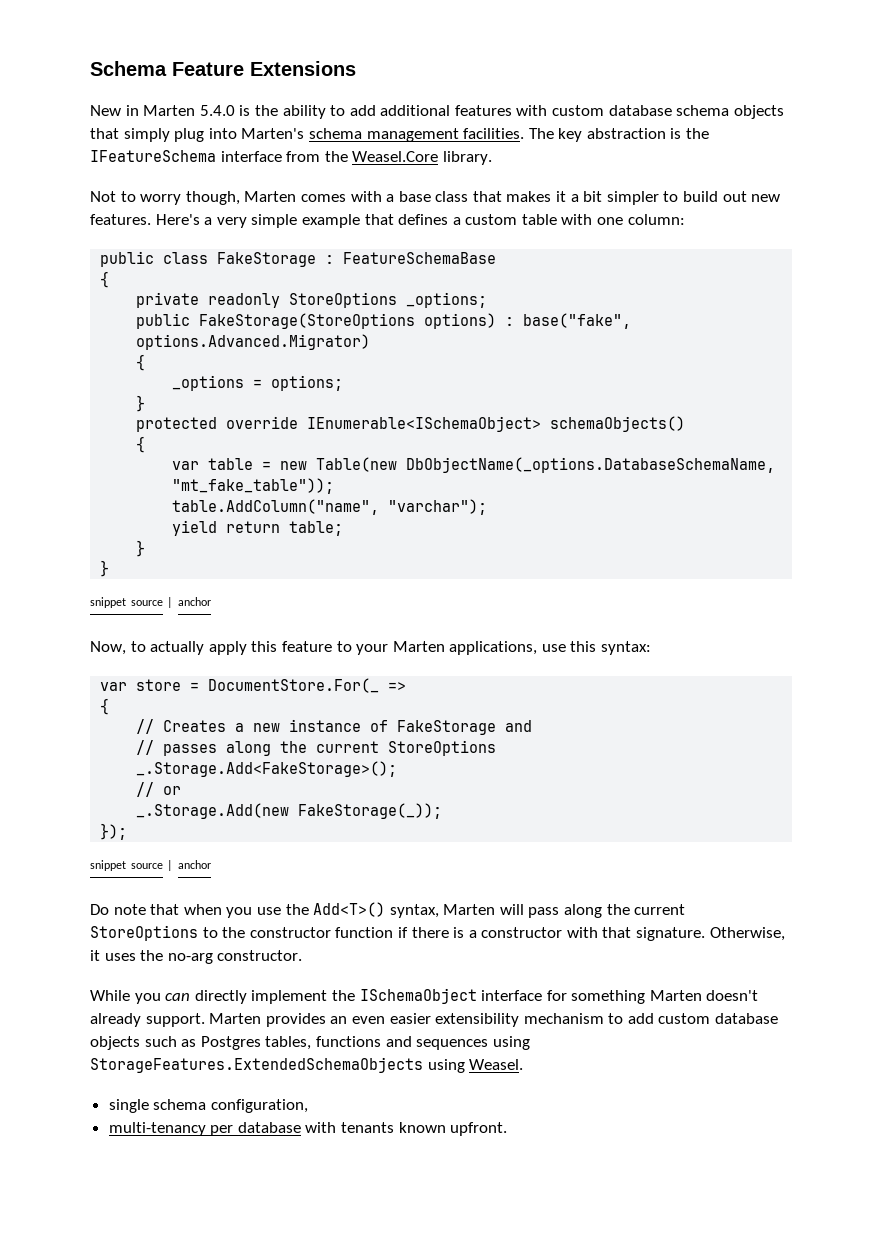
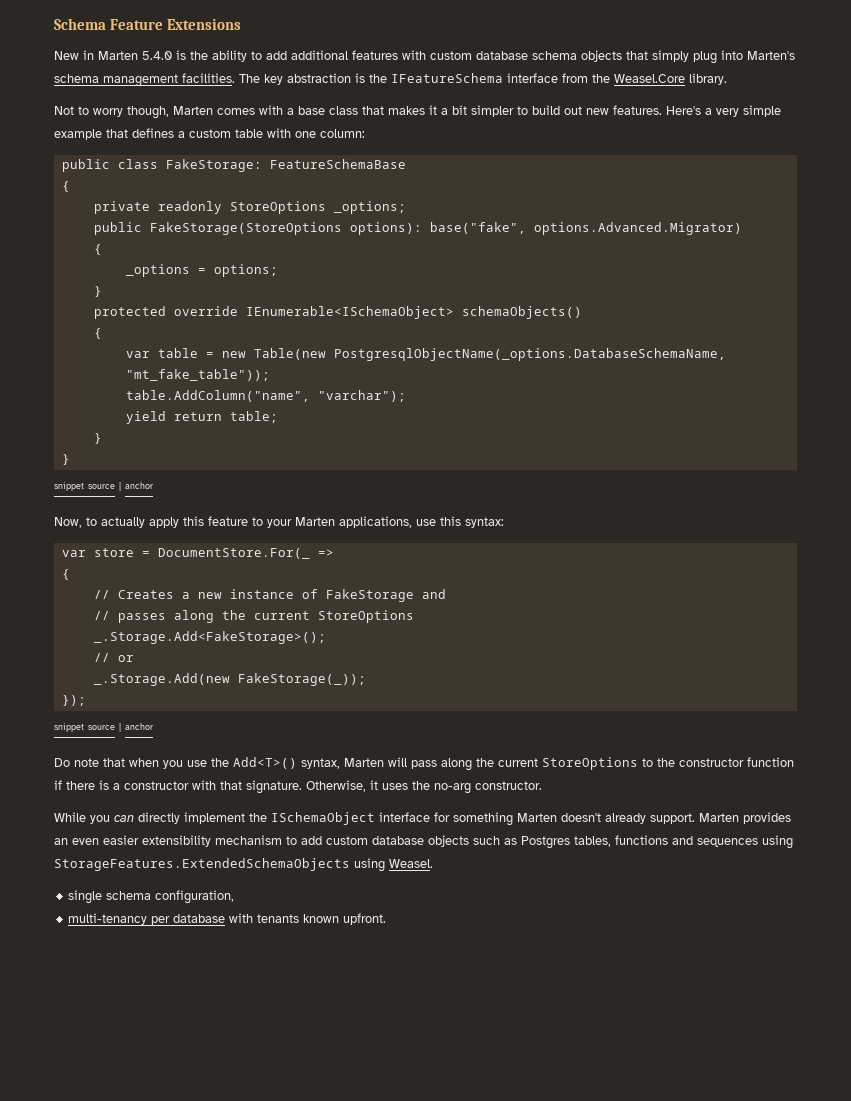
- public class FakeStorage : FeatureSchemaBase
+ public class FakeStorage: FeatureSchemaBase
- public FakeStorage(StoreOptions options) : base("fake", options.Advanced.Migrator)
+ public FakeStorage(StoreOptions options): base("fake", options.Advanced.Migrator)
- var table = new Table(new DbObjectName(_options.DatabaseSchemaName, "mt_fake_table"));
+ var table = new Table(new PostgresqlObjectName(_options.DatabaseSchemaName, "mt_fake_table"));

